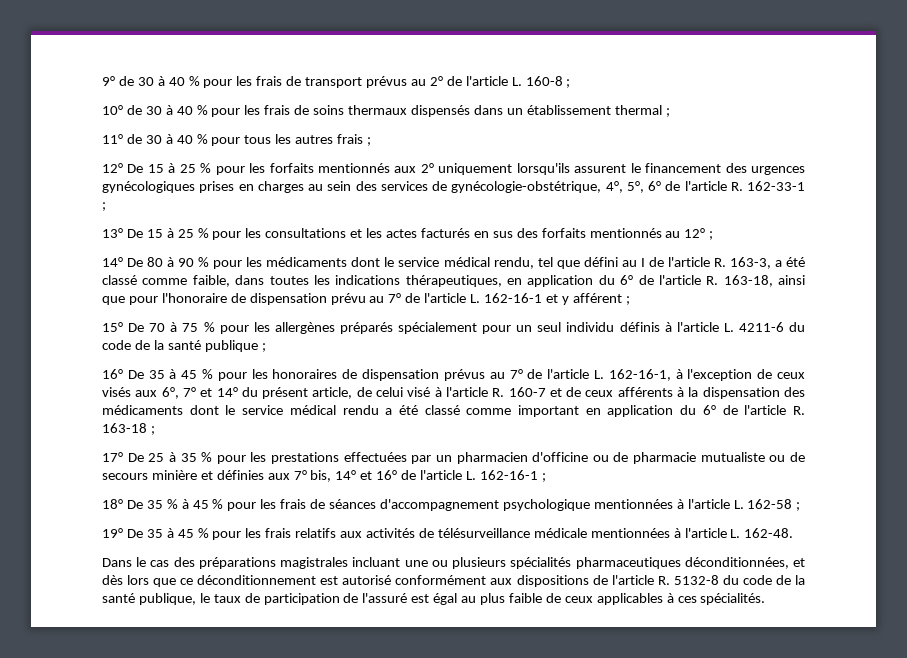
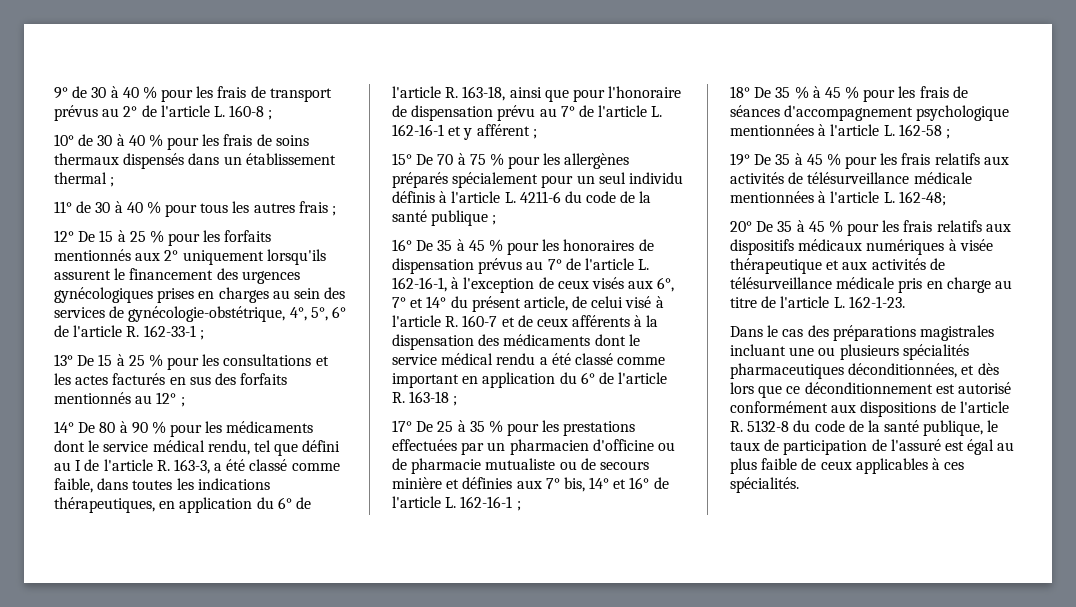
- 19° De 35 à 45 % pour les frais relatifs aux activités de télésurveillance médicale mentionnées à l'article L. 162-48.
+ 19° De 35 à 45 % pour les frais relatifs aux activités de télésurveillance médicale mentionnées à l'article L. 162-48;
+ 20° De 35 à 45 % pour les frais relatifs aux dispositifs médicaux numériques à visée thérapeutique et aux activités de télésurveillance médicale pris en charge au titre de l'article L. 162-1-23.

